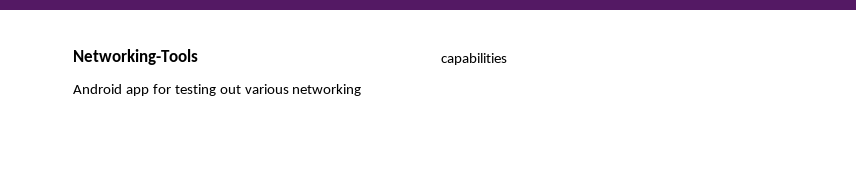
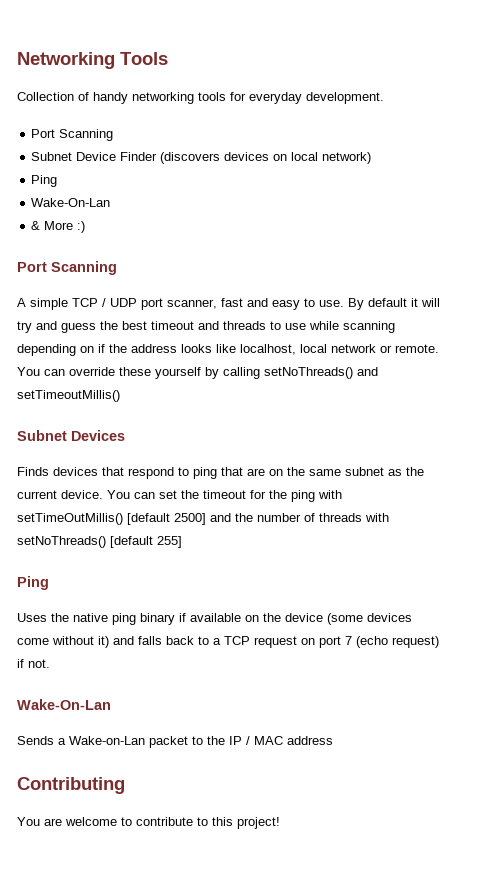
- Networking-Tools
- Android app for testing out various networking capabilities
+ Networking Tools
+ Collection of handy networking tools for everyday development.
+ Port Scanning
+ Subnet Device Finder (discovers devices on local network)
+ Ping
+ Wake-On-Lan
+ & More :)
+ Port Scanning
+ A simple TCP / UDP port scanner, fast and easy to use. By default it will try and guess the best timeout and threads to use while scanning depending on if the address looks like localhost, local network or remote. You can override these yourself by calling setNoThreads() and setTimeoutMillis()
+ Subnet Devices
+ Finds devices that respond to ping that are on the same subnet as the current device. You can set the timeout for the ping with setTimeOutMillis() [default 2500] and the number of threads with setNoThreads() [default 255]
+ Ping
+ Uses the native ping binary if available on the device (some devices come without it) and falls back to a TCP request on port 7 (echo request) if not.
+ Wake-On-Lan
+ Sends a Wake-on-Lan packet to the IP / MAC address
+ Contributing
+ You are welcome to contribute to this project!

